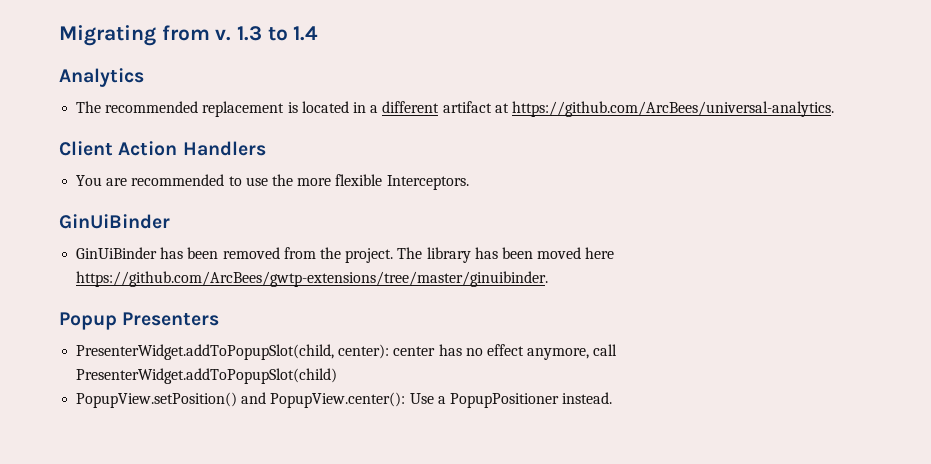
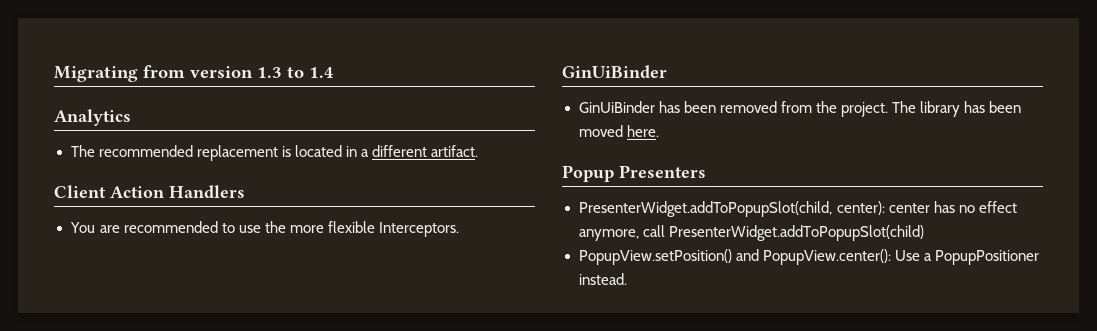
- Migrating from v. 1.3 to 1.4
+ Migrating from version 1.3 to 1.4
- The recommended replacement is located in a different artifact at https://github.com/ArcBees/universal-analytics.
+ The recommended replacement is located in a different artifact.
- The library has been moved here https://github.com/ArcBees/gwtp-extensions/tree/master/ginuibinder.
+ The library has been moved here.

